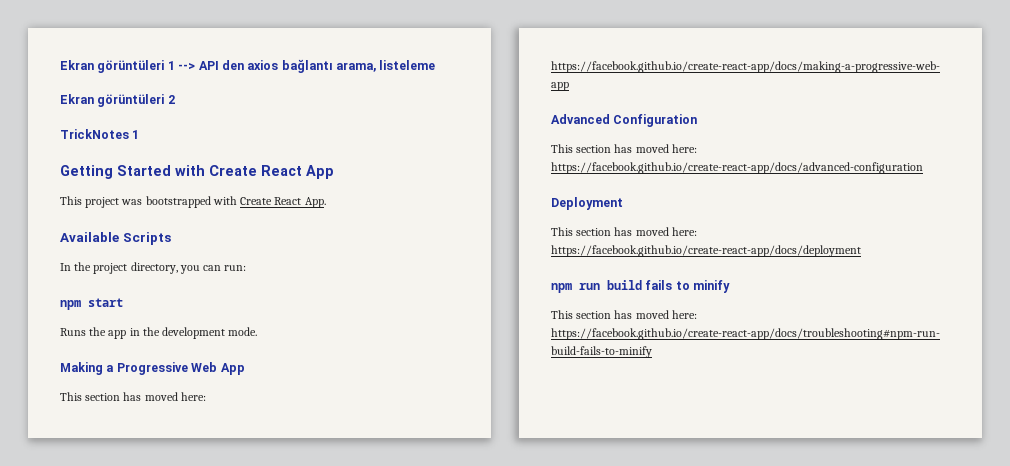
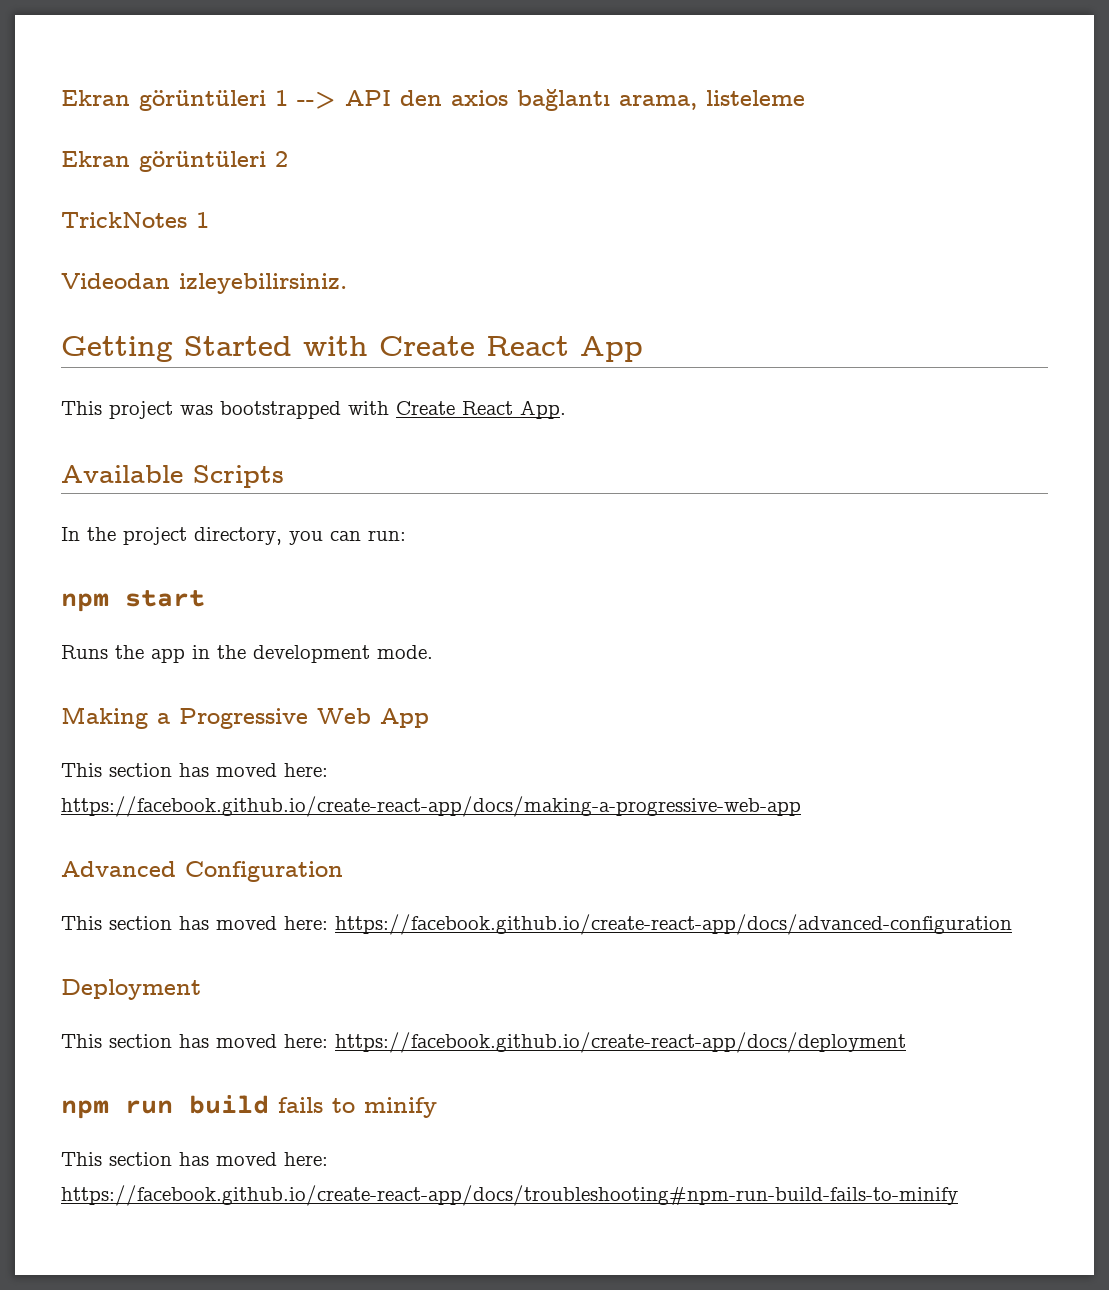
+ Videodan izleyebilirsiniz.

